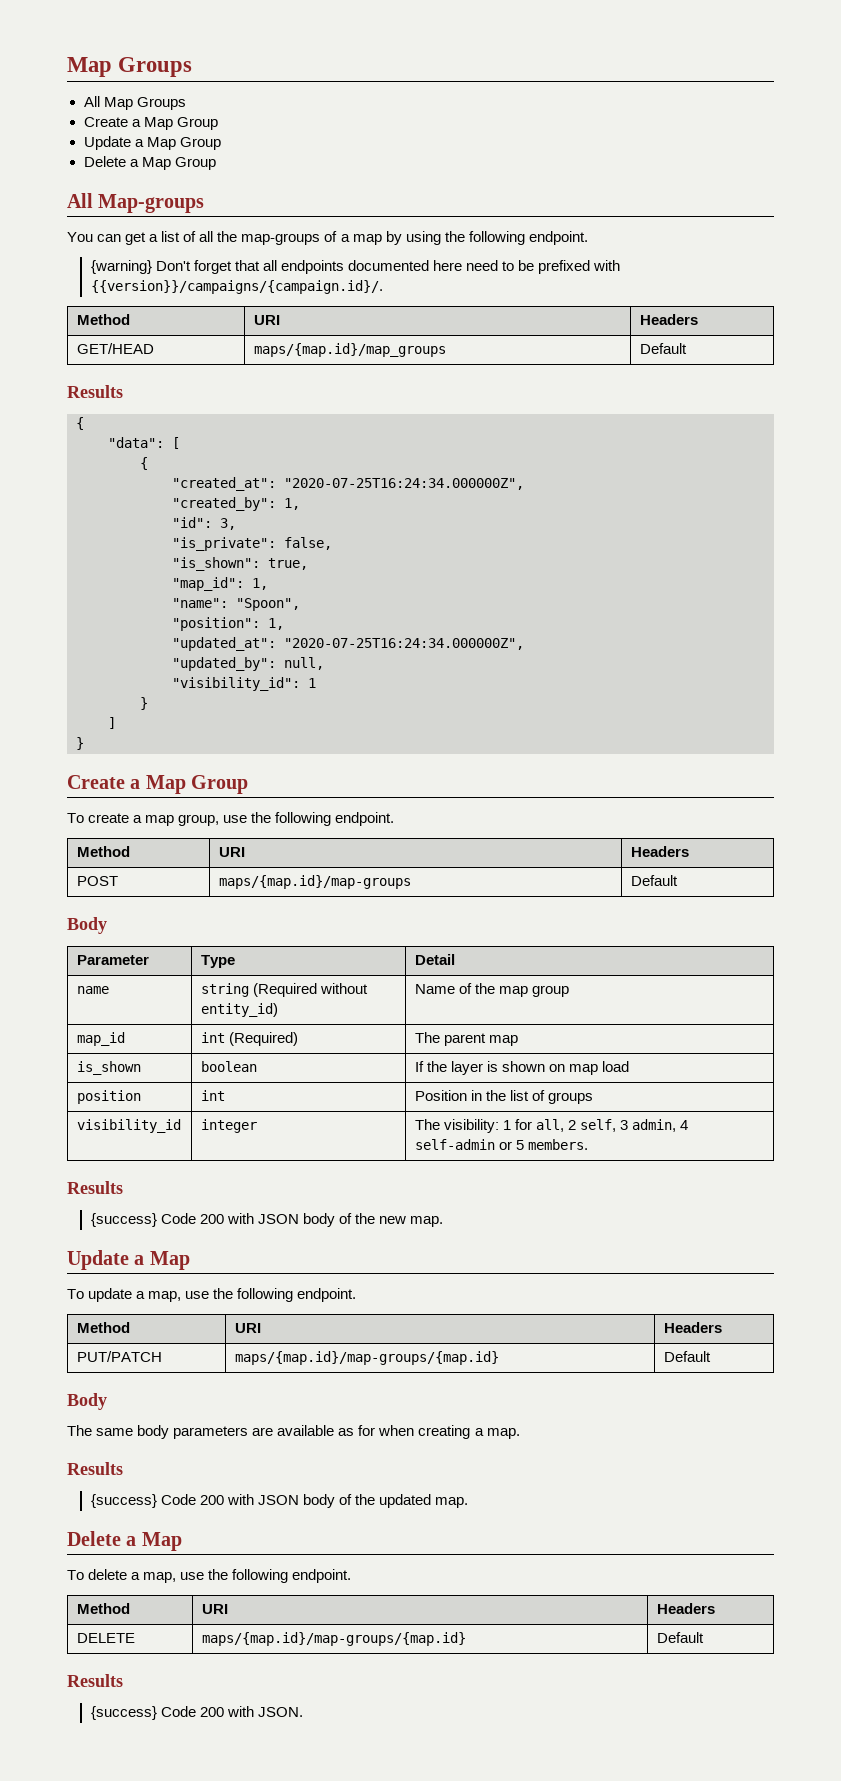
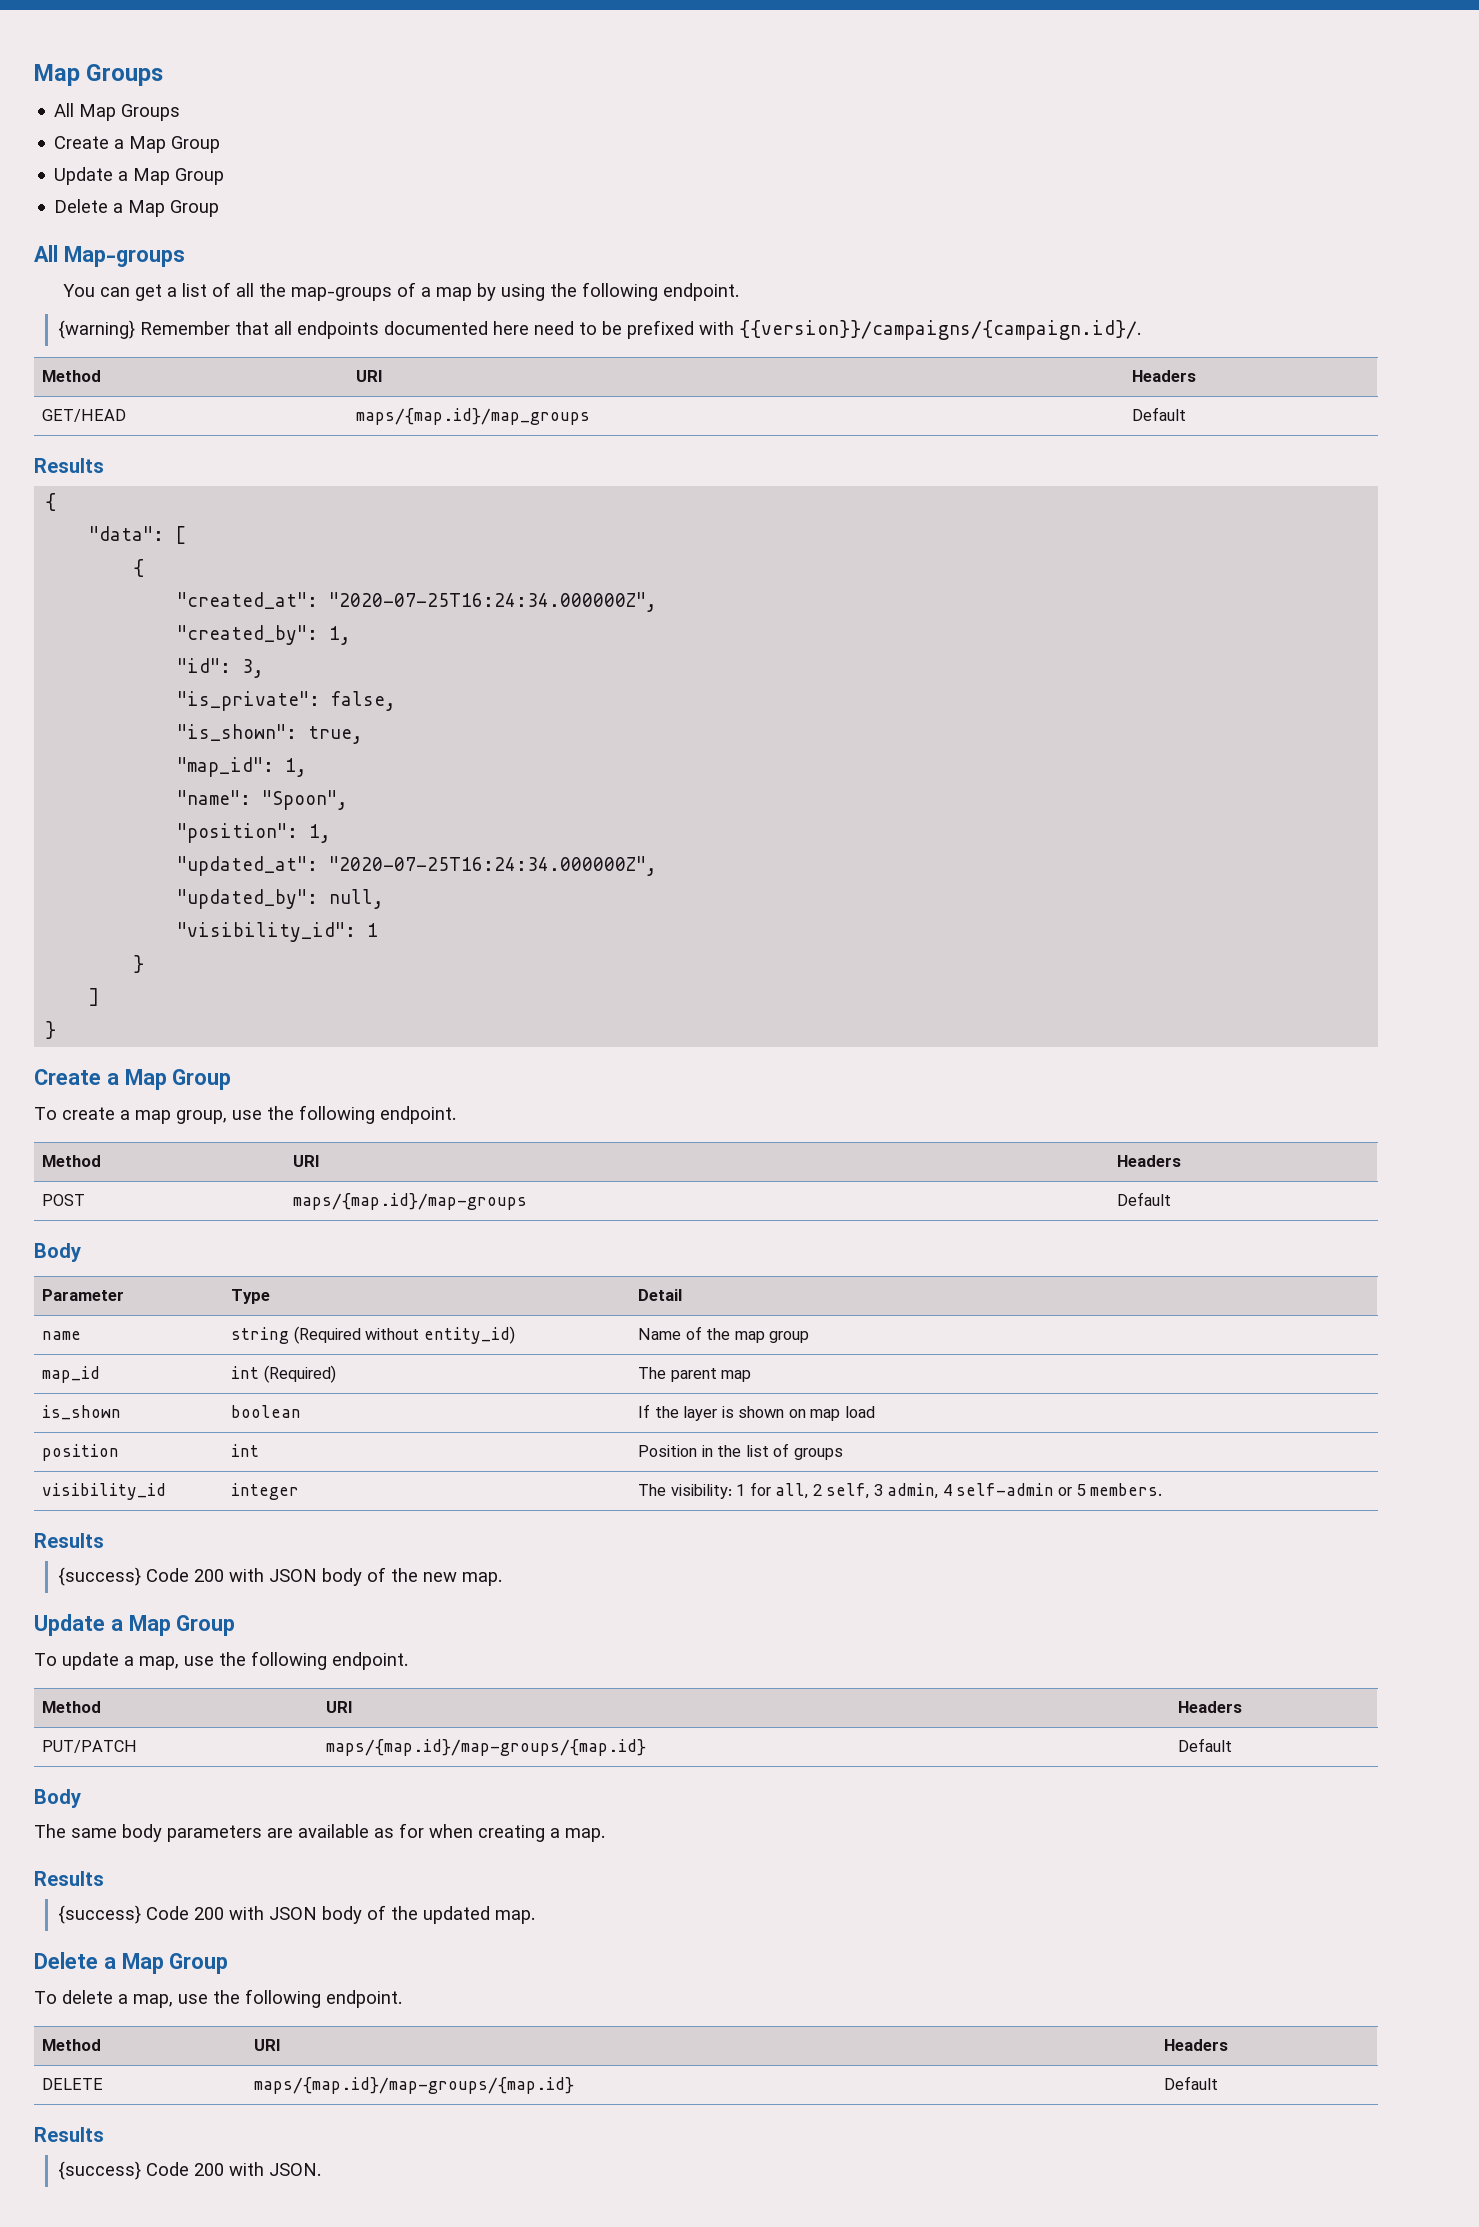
- {warning} Don't forget that all endpoints documented here need to be prefixed with {{version}}/campaigns/{campaign.id}/.
+ {warning} Remember that all endpoints documented here need to be prefixed with {{version}}/campaigns/{campaign.id}/.
  {success} Code 200 with JSON body of the new map.
- Update a Map
+ Update a Map Group
  {success} Code 200 with JSON body of the updated map.
- Delete a Map
+ Delete a Map Group

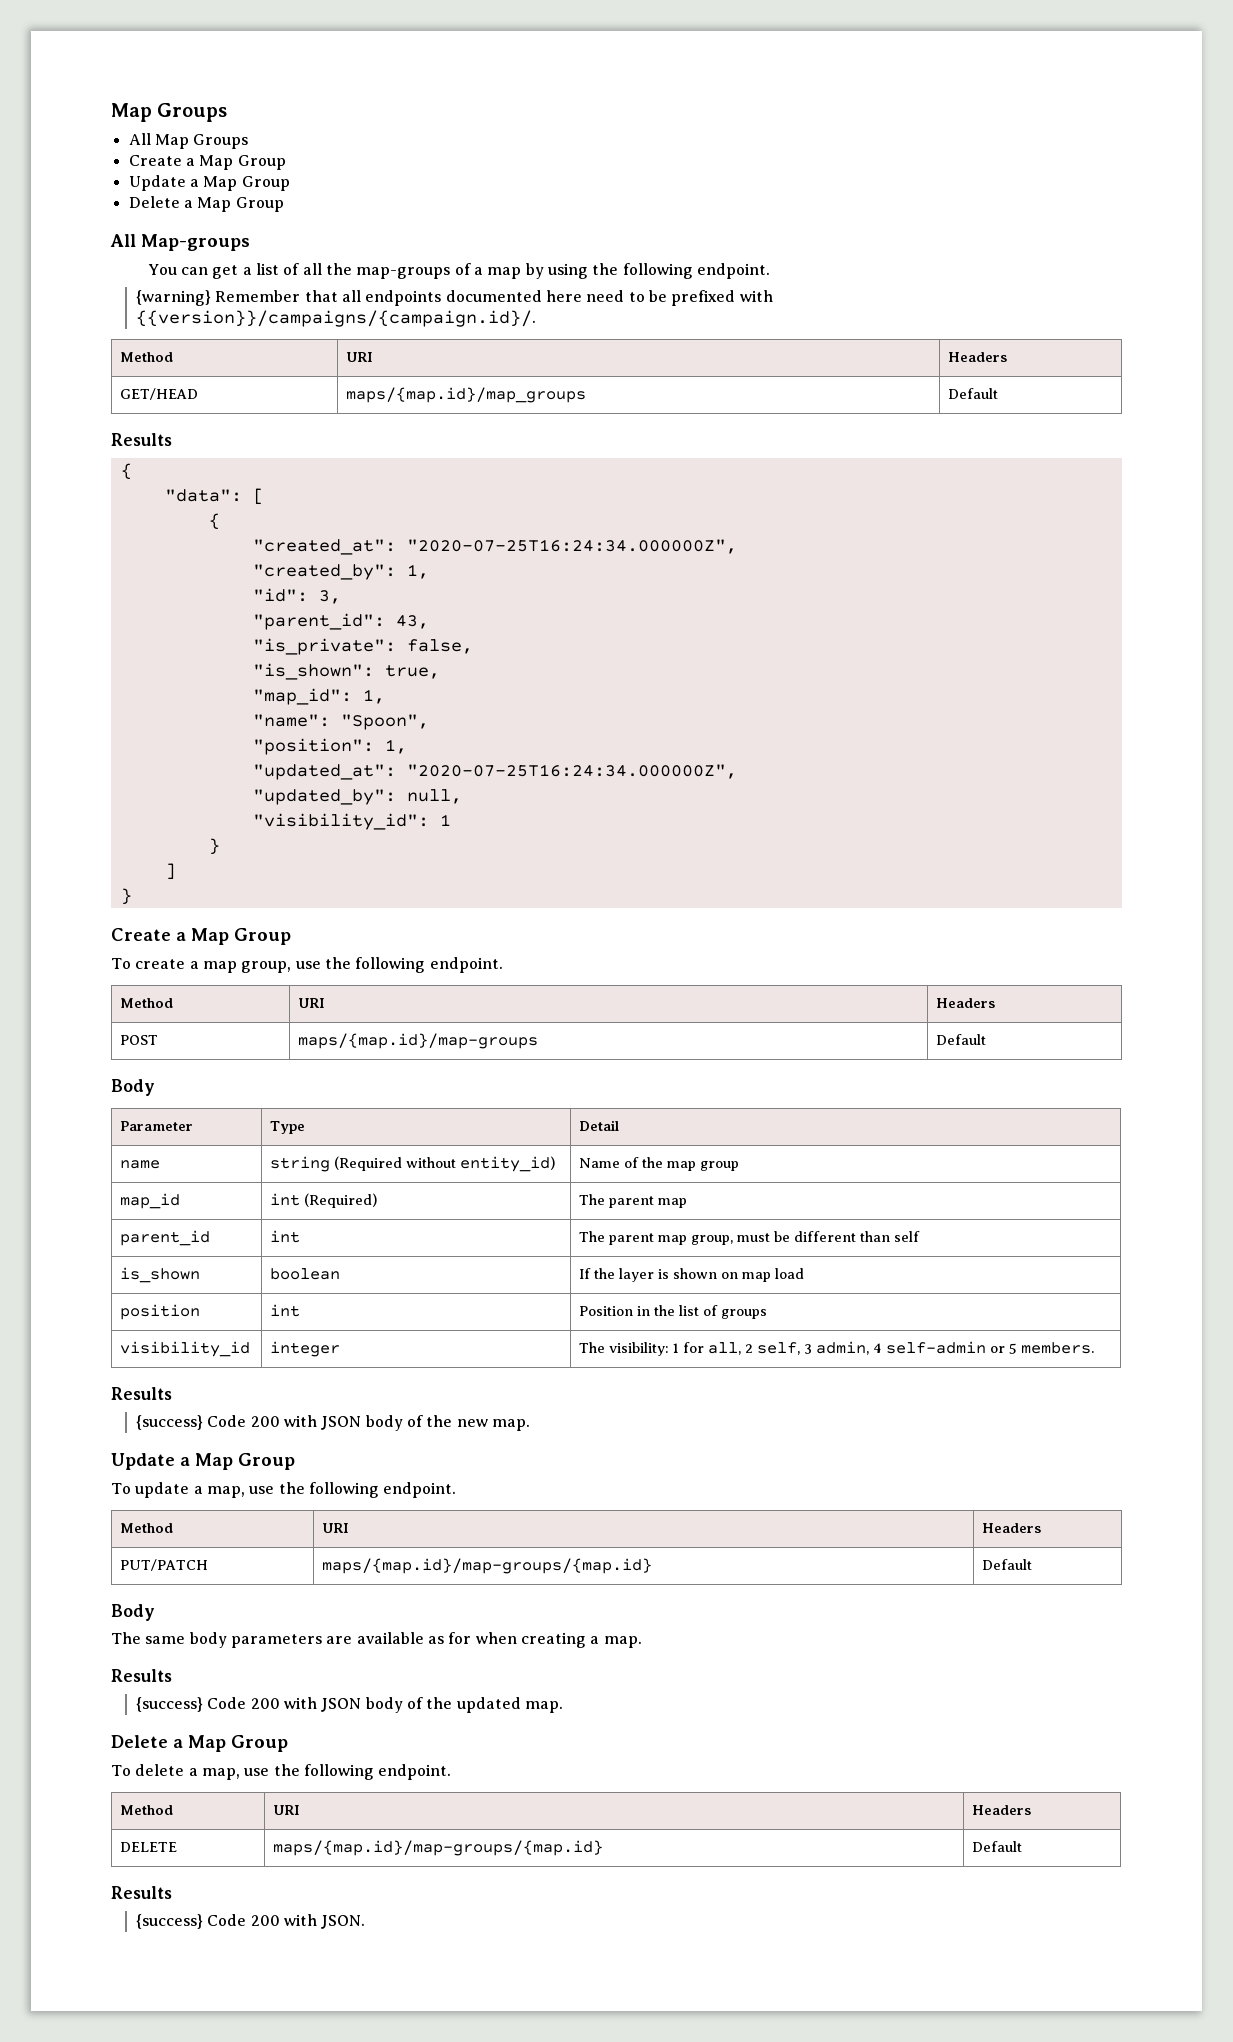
+ "parent_id": 43,
+ parent_id | int | The parent map group, must be different than self

